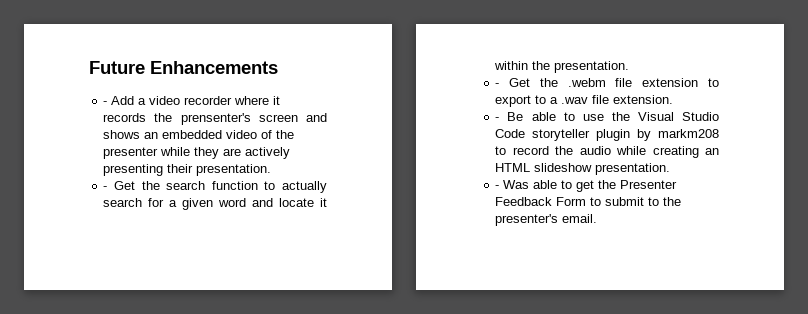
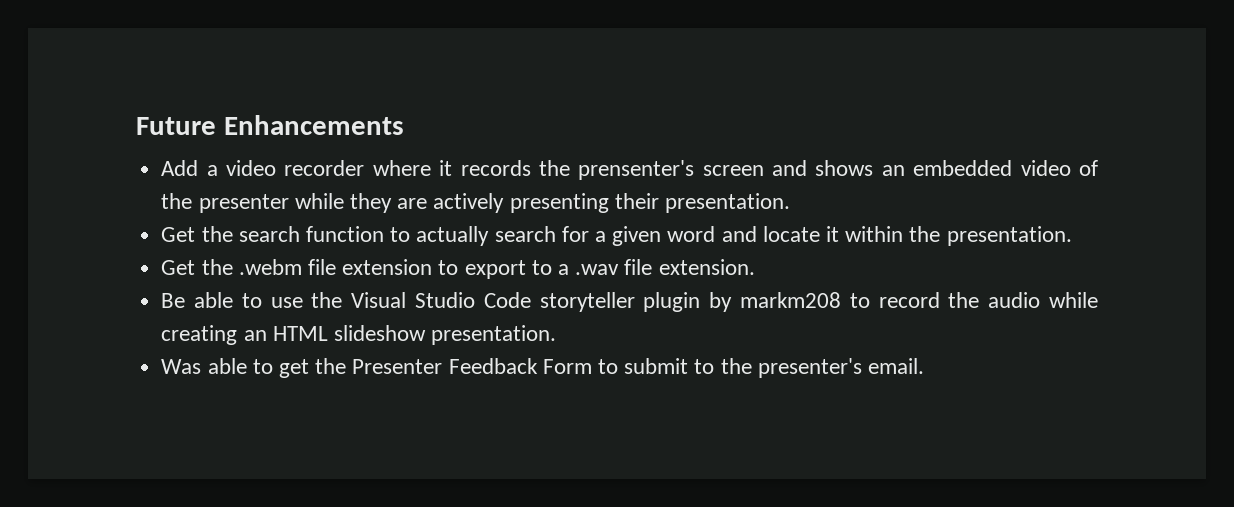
- - Add a video recorder where it records the prensenter's screen and shows an embedded video of the presenter while they are actively presenting their presentation.
+ Add a video recorder where it records the prensenter's screen and shows an embedded video of the presenter while they are actively presenting their presentation.
- - Get the search function to actually search for a given word and locate it within the presentation.
+ Get the search function to actually search for a given word and locate it within the presentation.
- - Get the .webm file extension to export to a .wav file extension.
+ Get the .webm file extension to export to a .wav file extension.
- - Be able to use the Visual Studio Code storyteller plugin by markm208 to record the audio while creating an HTML slideshow presentation.
+ Be able to use the Visual Studio Code storyteller plugin by markm208 to record the audio while creating an HTML slideshow presentation.
- - Was able to get the Presenter Feedback Form to submit to the presenter's email.
+ Was able to get the Presenter Feedback Form to submit to the presenter's email.

